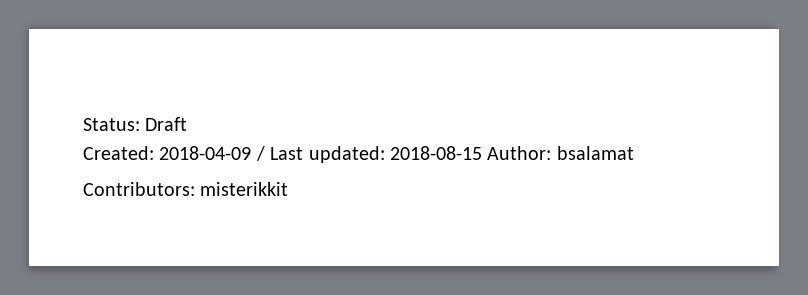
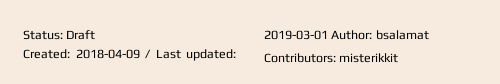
- Created: 2018-04-09 / Last updated: 2018-08-15 Author: bsalamat
+ Created: 2018-04-09 / Last updated: 2019-03-01 Author: bsalamat

